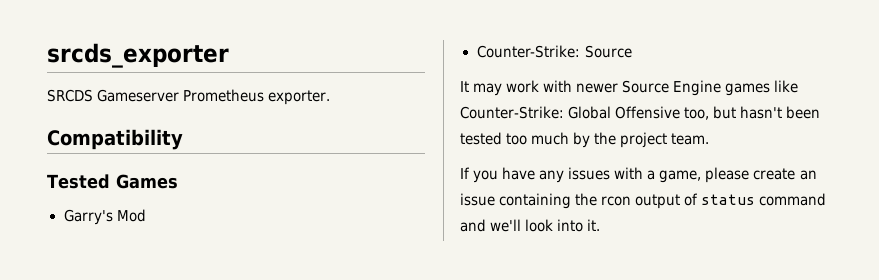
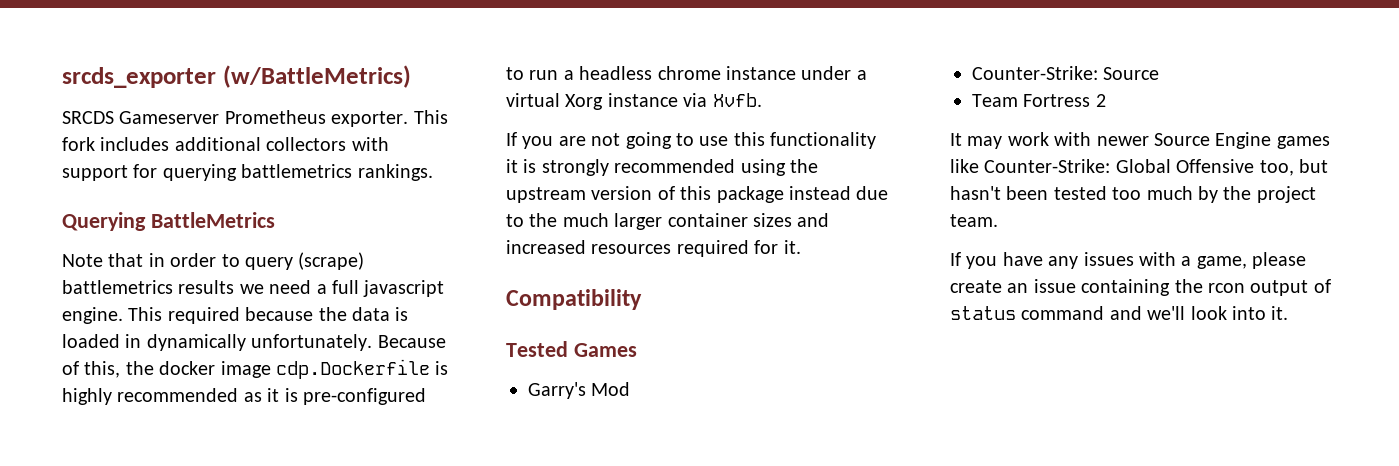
- srcds_exporter
+ srcds_exporter (w/BattleMetrics)
+ This fork includes additional collectors with support for querying battlemetrics rankings.
+ Querying BattleMetrics
+ Note that in order to query (scrape) battlemetrics results we need a full javascript engine. This required because the data is loaded in dynamically unfortunately. Because of this, the docker image cdp.Dockerfile is highly recommended as it is pre-configured to run a headless chrome instance under a virtual Xorg instance via Xvfb.
+ If you are not going to use this functionality it is strongly recommended using the upstream version of this package instead due to the much larger container sizes and increased resources required for it.
+ Team Fortress 2

